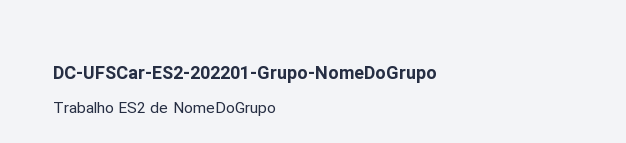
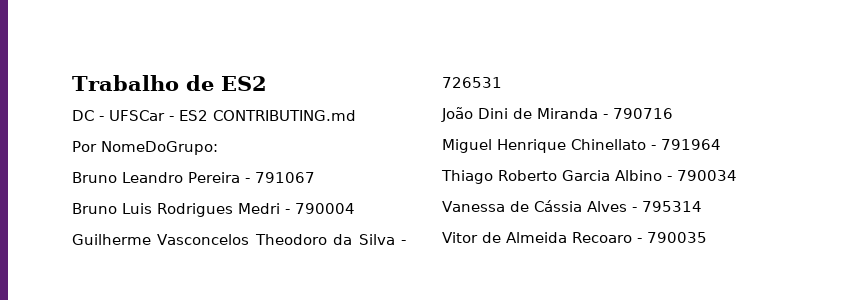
- DC-UFSCar-ES2-202201-Grupo-NomeDoGrupo
- Trabalho ES2 de NomeDoGrupo
+ Trabalho de ES2
+ DC - UFSCar - ES2 CONTRIBUTING.md
+ Por NomeDoGrupo:
+ Bruno Leandro Pereira - 791067
+ Bruno Luis Rodrigues Medri - 790004
+ Guilherme Vasconcelos Theodoro da Silva - 726531
+ João Dini de Miranda - 790716
+ Miguel Henrique Chinellato - 791964
+ Thiago Roberto Garcia Albino - 790034
+ Vanessa de Cássia Alves - 795314
+ Vitor de Almeida Recoaro - 790035

